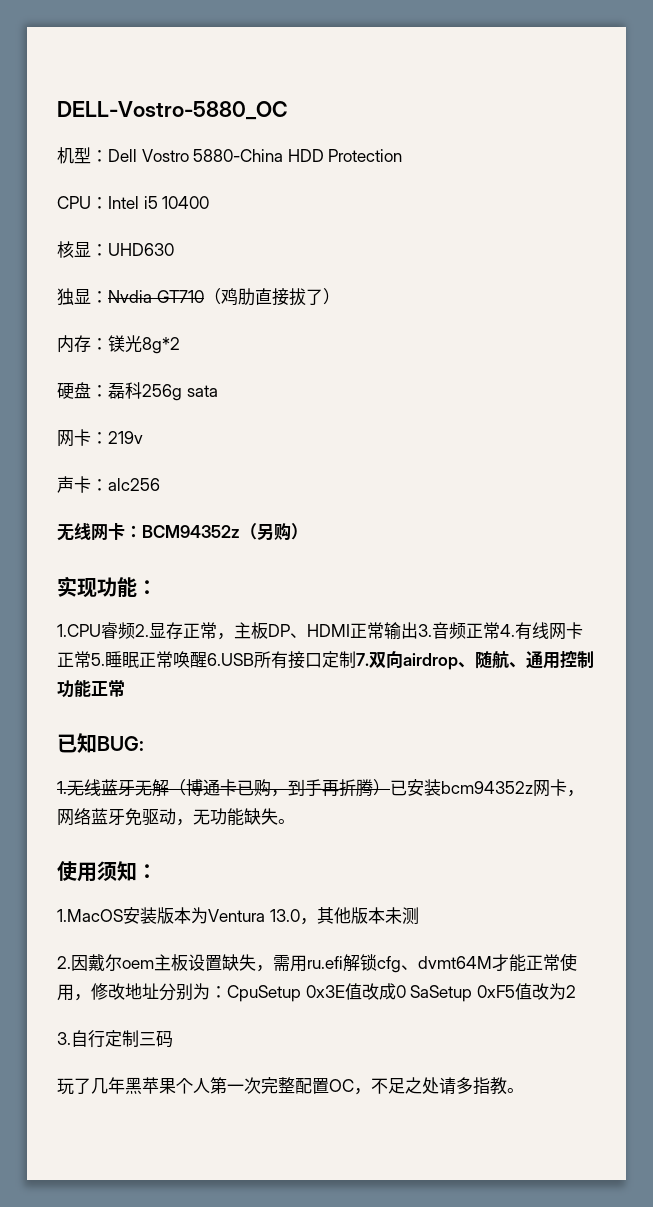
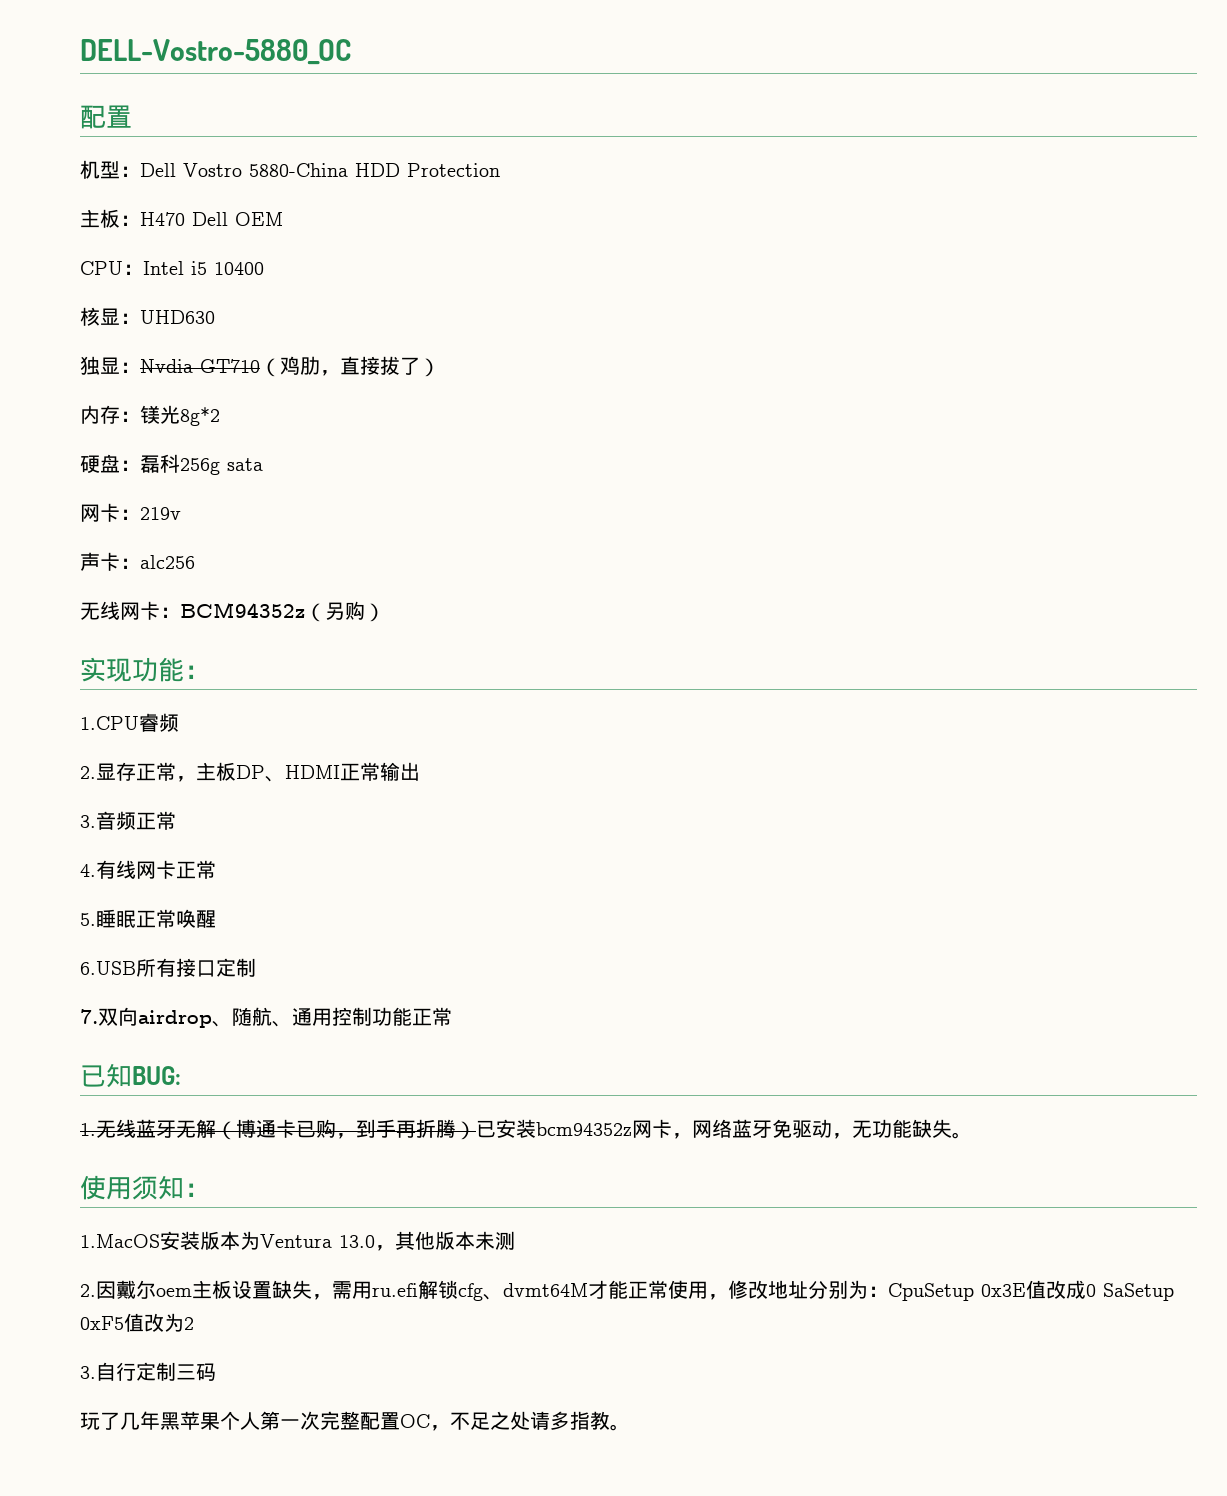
  DELL-Vostro-5880_OC
+ 配置
+ 主板：H470 Dell OEM
- 独显：Nvdia GT710（鸡肋直接拔了）
+ 独显：Nvdia GT710（鸡肋，直接拔了）
- 1.CPU睿频2.显存正常，主板DP、HDMI正常输出3.音频正常4.有线网卡正常5.睡眠正常唤醒6.USB所有接口定制7.双向airdrop、随航、通用控制功能正常
+ 1.CPU睿频
+ 2.显存正常，主板DP、HDMI正常输出
+ 3.音频正常
+ 4.有线网卡正常
+ 5.睡眠正常唤醒
+ 6.USB所有接口定制
+ 7.双向airdrop、随航、通用控制功能正常

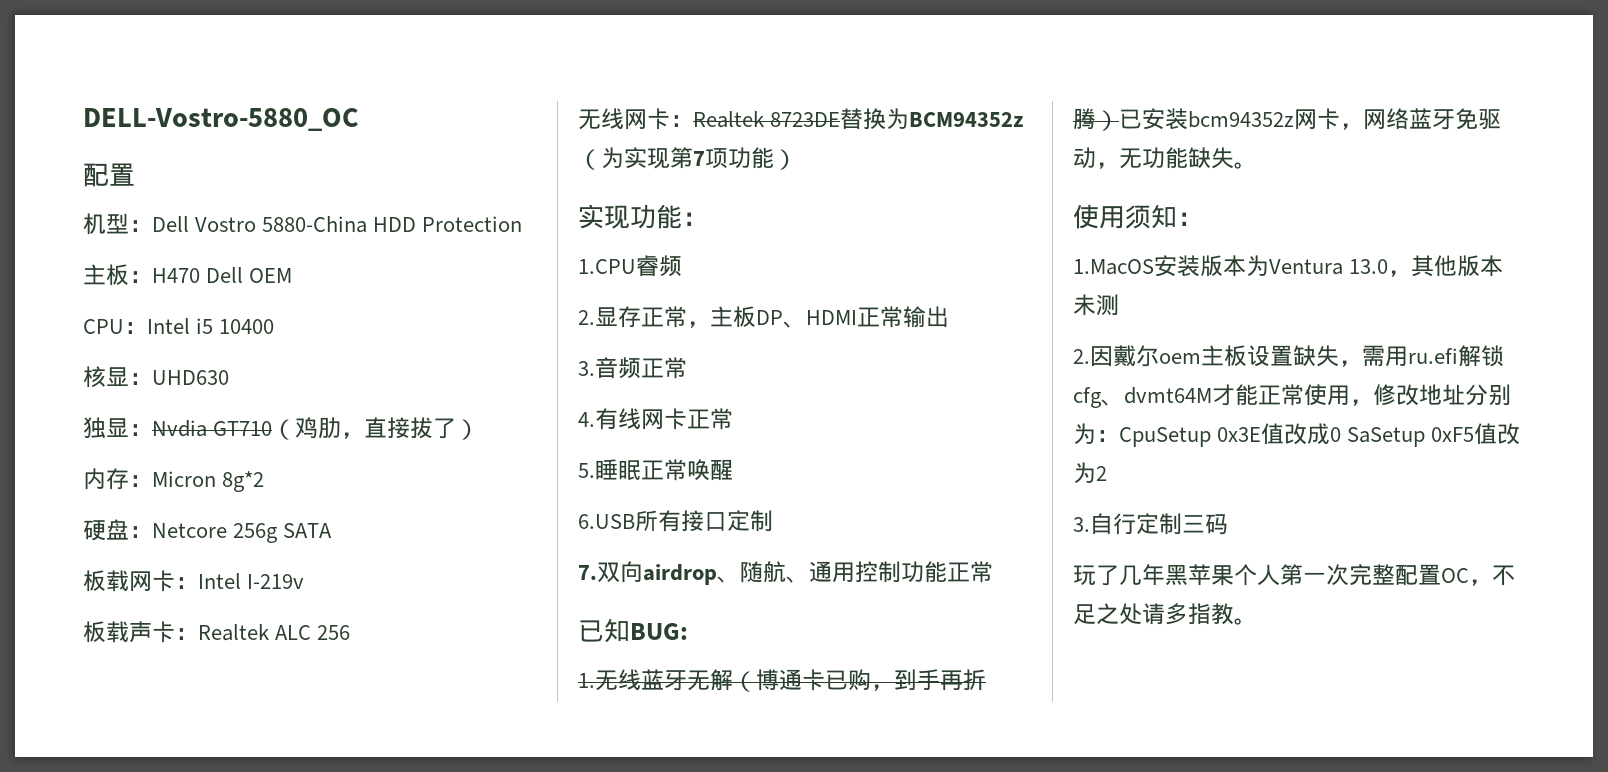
- 内存：镁光8g*2
+ 内存：Micron 8g*2
- 硬盘：磊科256g sata
- 网卡：219v
- 声卡：alc256
- 无线网卡：BCM94352z（另购）
+ 硬盘：Netcore 256g SATA
+ 板载网卡：Intel I-219v
+ 板载声卡：Realtek ALC 256
+ 无线网卡：Realtek 8723DE替换为BCM94352z（为实现第7项功能）

